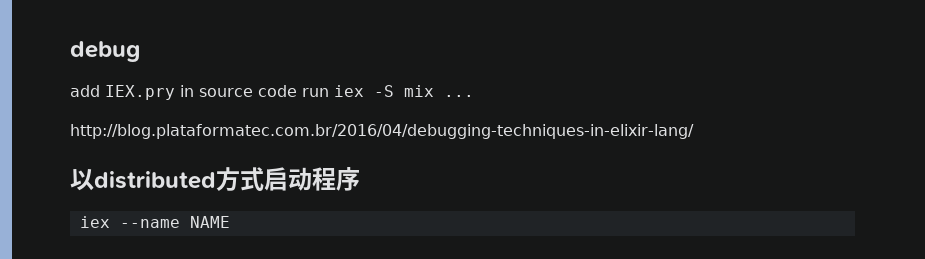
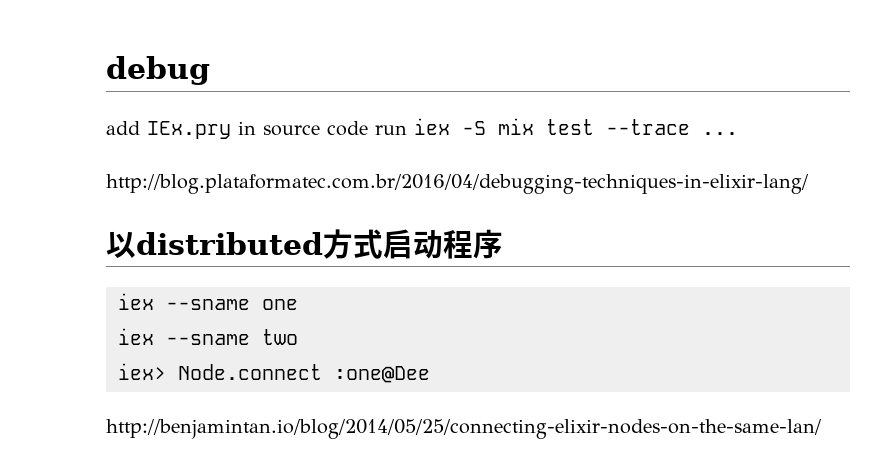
- add IEX.pry in source code run iex -S mix ...
+ add IEx.pry in source code run iex -S mix test --trace ...
- iex --name NAME
+ iex --sname one
+ iex --sname two
+ iex> Node.connect :one@Dee
+ http://benjamintan.io/blog/2014/05/25/connecting-elixir-nodes-on-the-same-lan/

